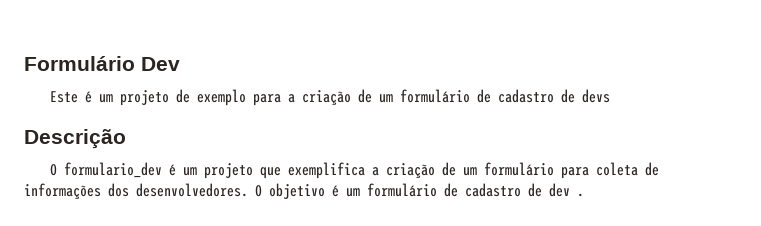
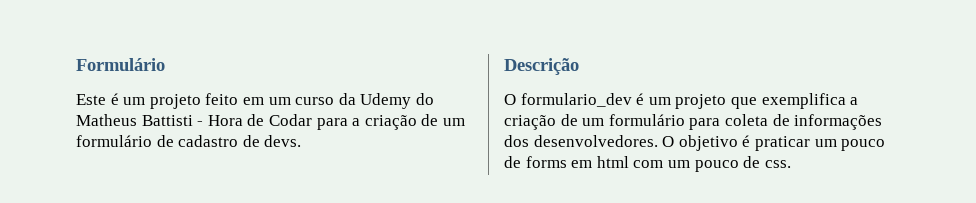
- Formulário Dev
+ Formulário
- Este é um projeto de exemplo para a criação de um formulário de cadastro de devs
+ Este é um projeto feito em um curso da Udemy do Matheus Battisti - Hora de Codar para a criação de um formulário de cadastro de devs.
- O objetivo é um formulário de cadastro de dev .
+ O objetivo é praticar um pouco de forms em html com um pouco de css.

